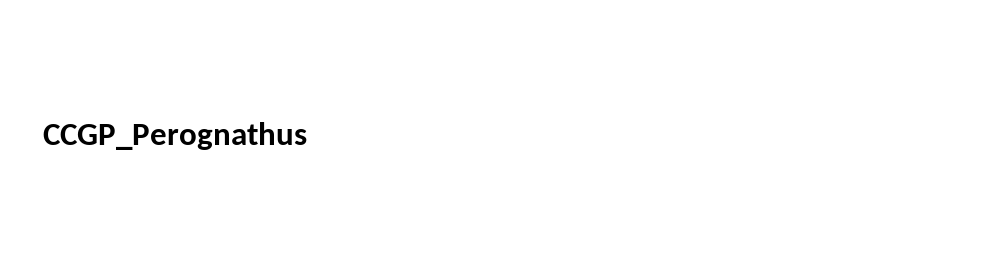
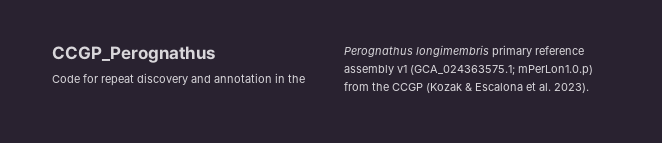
+ Code for repeat discovery and annotation in the Perognathus longimembris primary reference assembly v1 (GCA_024363575.1; mPerLon1.0.p) from the CCGP (Kozak & Escalona et al. 2023).

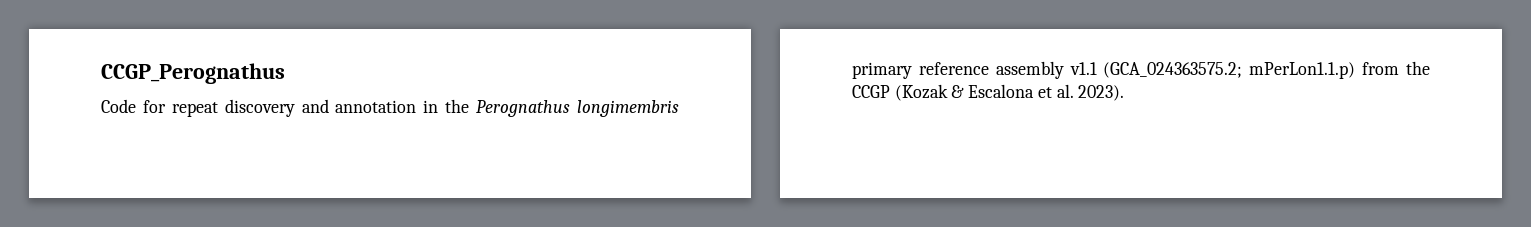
- Code for repeat discovery and annotation in the Perognathus longimembris primary reference assembly v1 (GCA_024363575.1; mPerLon1.0.p) from the CCGP (Kozak & Escalona et al. 2023).
+ Code for repeat discovery and annotation in the Perognathus longimembris primary reference assembly v1.1 (GCA_024363575.2; mPerLon1.1.p) from the CCGP (Kozak & Escalona et al. 2023).

